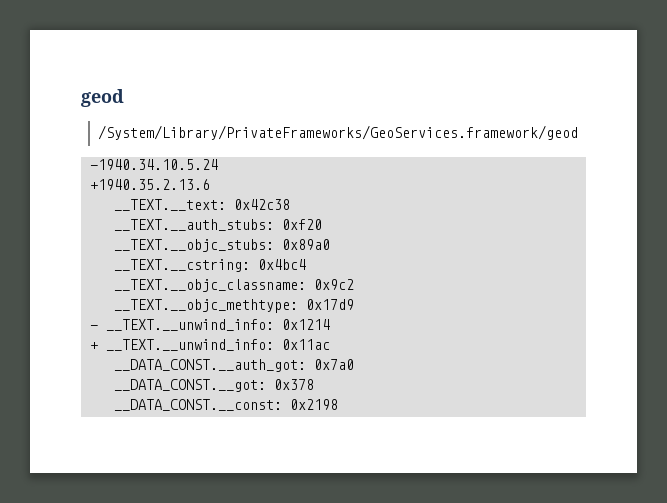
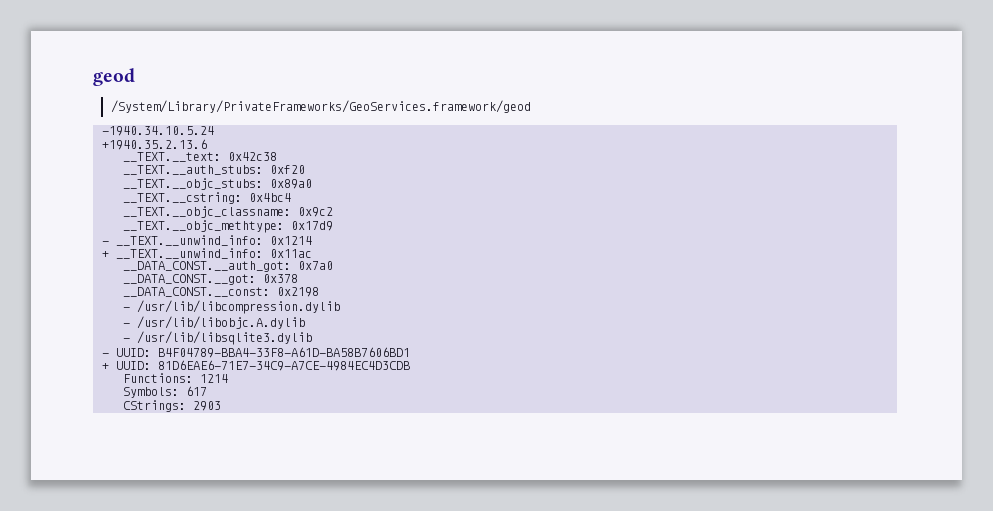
+ - /usr/lib/libcompression.dylib
+ - /usr/lib/libobjc.A.dylib
+ - /usr/lib/libsqlite3.dylib
+ - UUID: B4F04789-BBA4-33F8-A61D-BA58B7606BD1
+ + UUID: 81D6EAE6-71E7-34C9-A7CE-4984EC4D3CDB
+ Functions: 1214
+ Symbols: 617
+ CStrings: 2903

